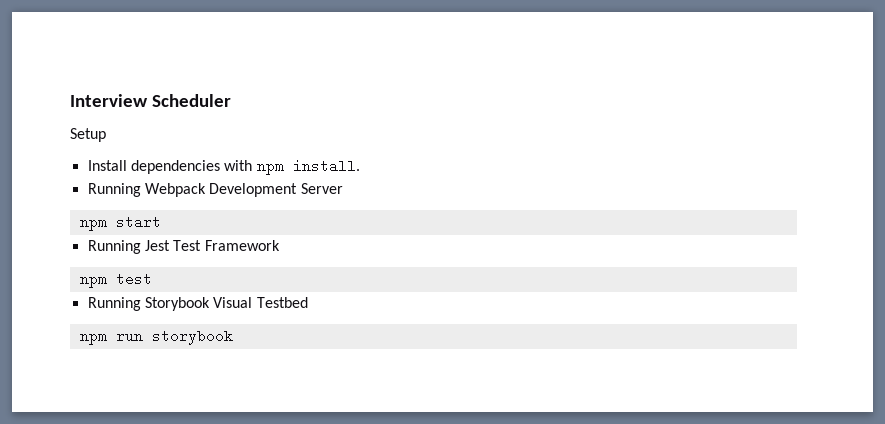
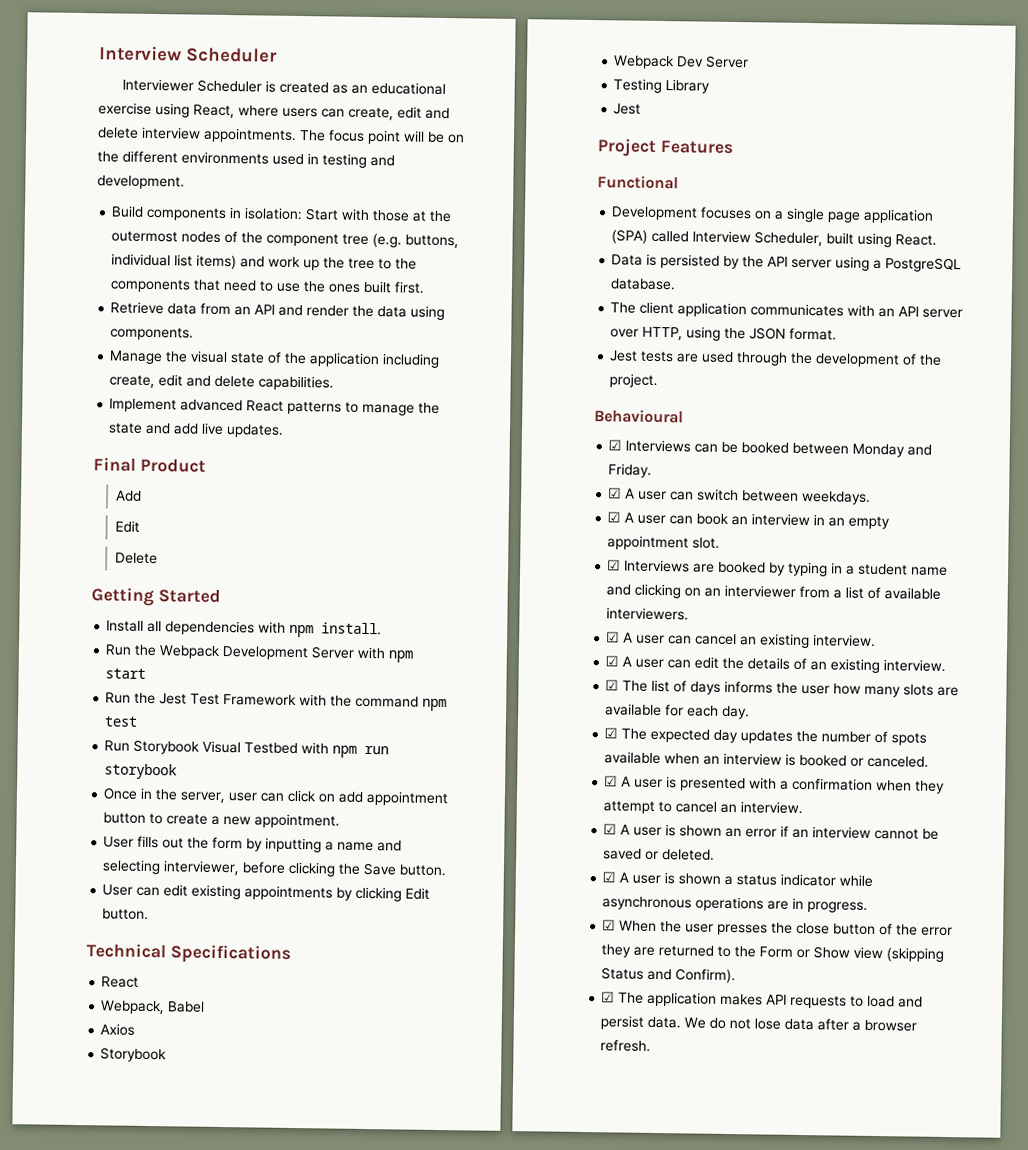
- Setup
+ Interviewer Scheduler is created as an educational exercise using React, where users can create, edit and delete interview appointments. The focus point will be on the different environments used in testing and development.
+ Build components in isolation: Start with those at the outermost nodes of the component tree (e.g. buttons, individual list items) and work up the tree to the components that need to use the ones built first.
+ Retrieve data from an API and render the data using components.
+ Manage the visual state of the application including create, edit and delete capabilities.
+ Implement advanced React patterns to manage the state and add live updates.
+ Final Product
+ Add
+ Edit
+ Delete
+ Getting Started
- Install dependencies with npm install.
+ Install all dependencies with npm install.
- Running Webpack Development Server
- npm start
+ Run the Webpack Development Server with npm start
- Running Jest Test Framework
- npm test
+ Run the Jest Test Framework with the command npm test
- Running Storybook Visual Testbed
- npm run storybook
+ Run Storybook Visual Testbed with npm run storybook
+ Once in the server, user can click on add appointment button to create a new appointment.
+ User fills out the form by inputting a name and selecting interviewer, before clicking the Save button.
+ User can edit existing appointments by clicking Edit button.
+ Technical Specifications
+ React
+ Webpack, Babel
+ Axios
+ Storybook
+ Webpack Dev Server
+ Testing Library
+ Jest
+ Project Features
+ Functional
+ Development focuses on a single page application (SPA) called Interview Scheduler, built using React.
+ Data is persisted by the API server using a PostgreSQL database.
+ The client application communicates with an API server over HTTP, using the JSON format.
+ Jest tests are used through the development of the project.
+ Behavioural
+ ☑ Interviews can be booked between Monday and Friday.
+ ☑ A user can switch between weekdays.
+ ☑ A user can book an interview in an empty appointment slot.
+ ☑ Interviews are booked by typing in a student name and clicking on an interviewer from a list of available interviewers.
+ ☑ A user can cancel an existing interview.
+ ☑ A user can edit the details of an existing interview.
+ ☑ The list of days informs the user how many slots are available for each day.
+ ☑ The expected day updates the number of spots available when an interview is booked or canceled.
+ ☑ A user is presented with a confirmation when they attempt to cancel an interview.
+ ☑ A user is shown an error if an interview cannot be saved or deleted.
+ ☑ A user is shown a status indicator while asynchronous operations are in progress.
+ ☑ When the user presses the close button of the error they are returned to the Form or Show view (skipping Status and Confirm).
+ ☑ The application makes API requests to load and persist data. We do not lose data after a browser refresh.

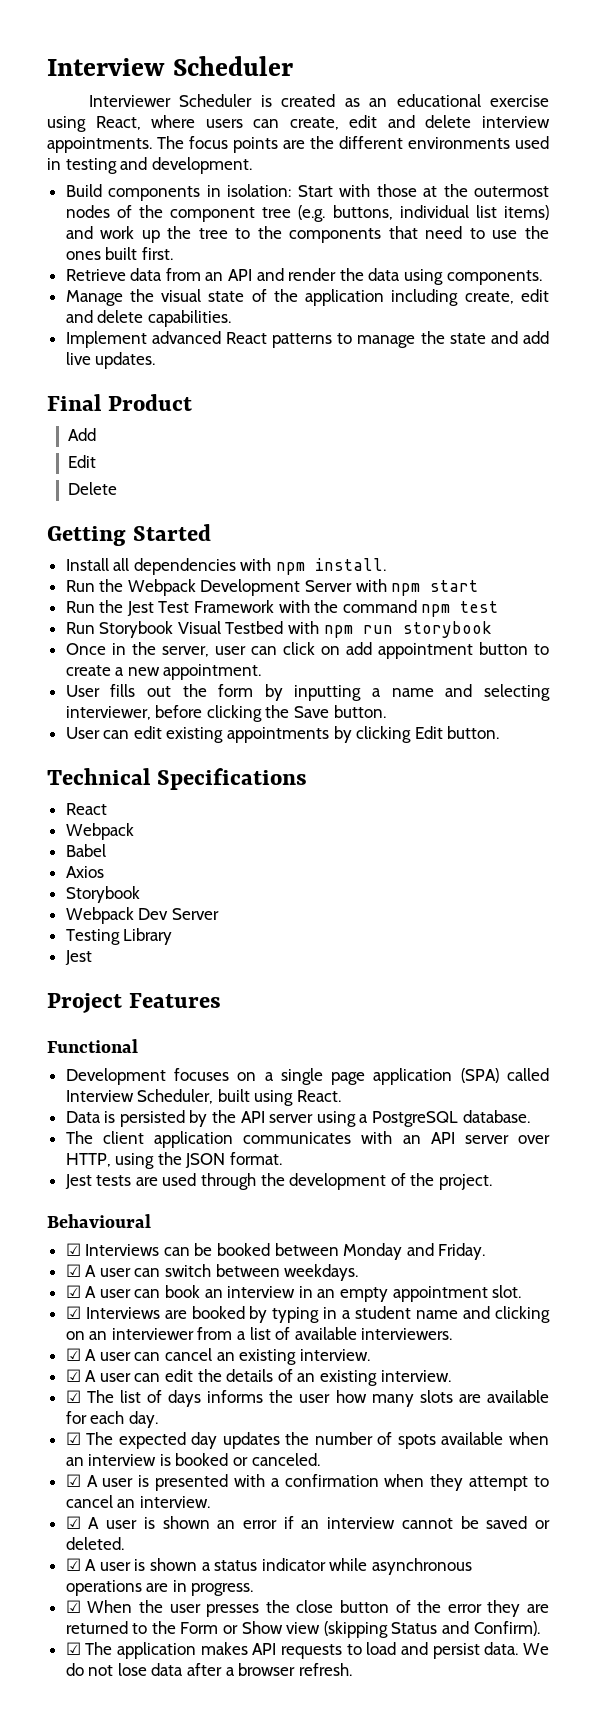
- The focus point will be on the different environments used in testing and development.
+ The focus points are the different environments used in testing and development.
  Technical Specifications
  React
- Webpack, Babel
+ Webpack
+ Babel

